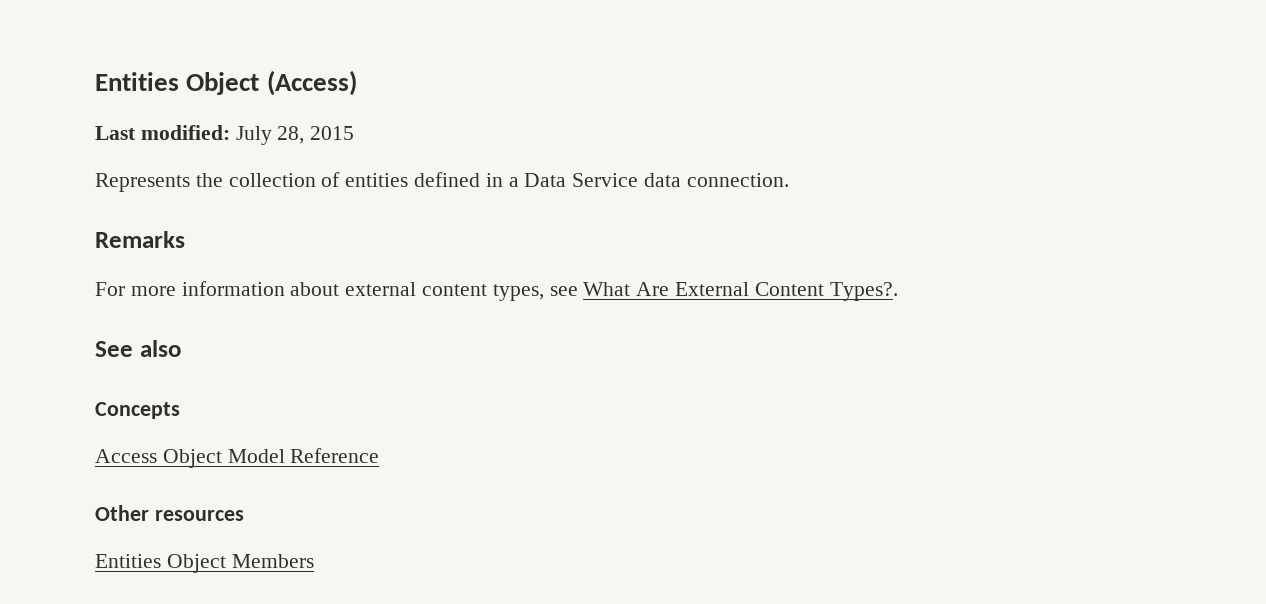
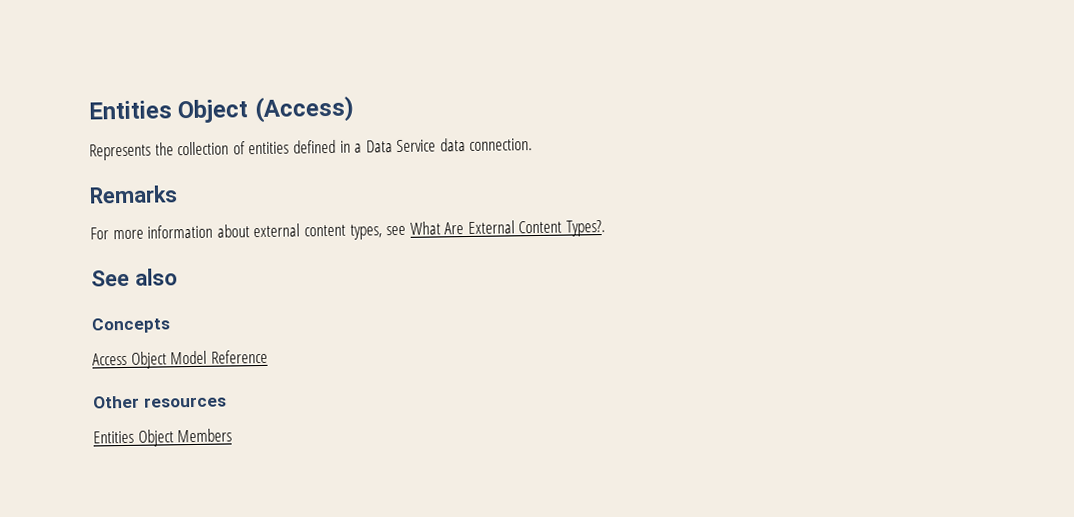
- Last modified: July 28, 2015

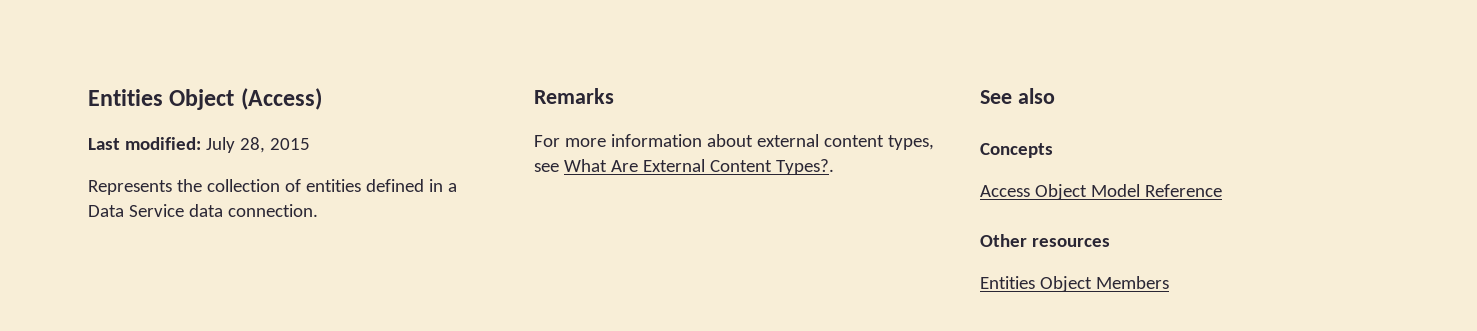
+ Last modified: July 28, 2015

